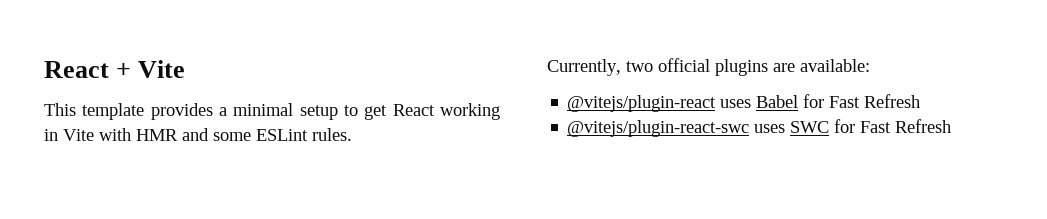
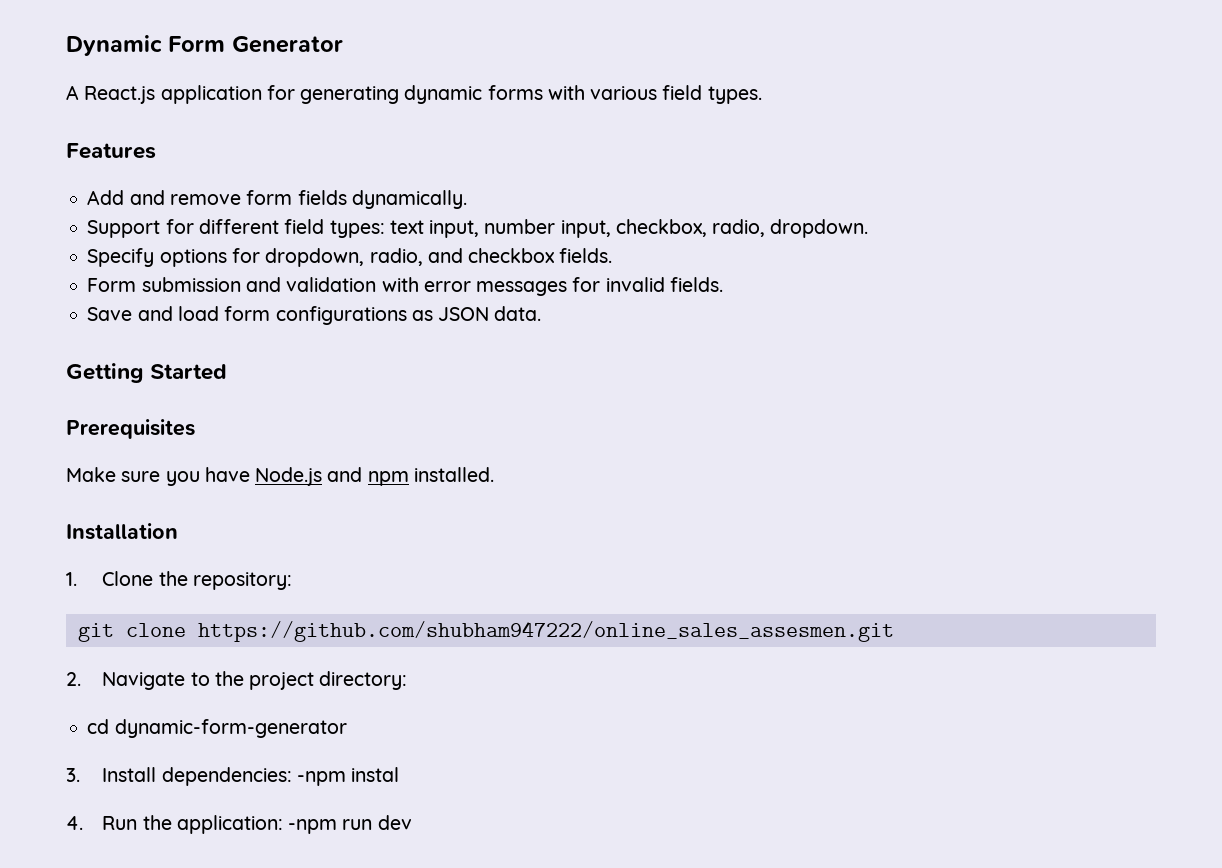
- React + Vite
- This template provides a minimal setup to get React working in Vite with HMR and some ESLint rules.
- Currently, two official plugins are available:
- @vitejs/plugin-react uses Babel for Fast Refresh
- @vitejs/plugin-react-swc uses SWC for Fast Refresh
+ Dynamic Form Generator
+ A React.js application for generating dynamic forms with various field types.
+ Features
+ Add and remove form fields dynamically.
+ Support for different field types: text input, number input, checkbox, radio, dropdown.
+ Specify options for dropdown, radio, and checkbox fields.
+ Form submission and validation with error messages for invalid fields.
+ Save and load form configurations as JSON data.
+ Getting Started
+ Prerequisites
+ Make sure you have Node.js and npm installed.
+ Installation
+ 1. Clone the repository:
+ git clone https://github.com/shubham947222/online_sales_assesmen.git
+ 2. Navigate to the project directory:
+ cd dynamic-form-generator
+ 3. Install dependencies: -npm instal
+ 4. Run the application: -npm run dev

